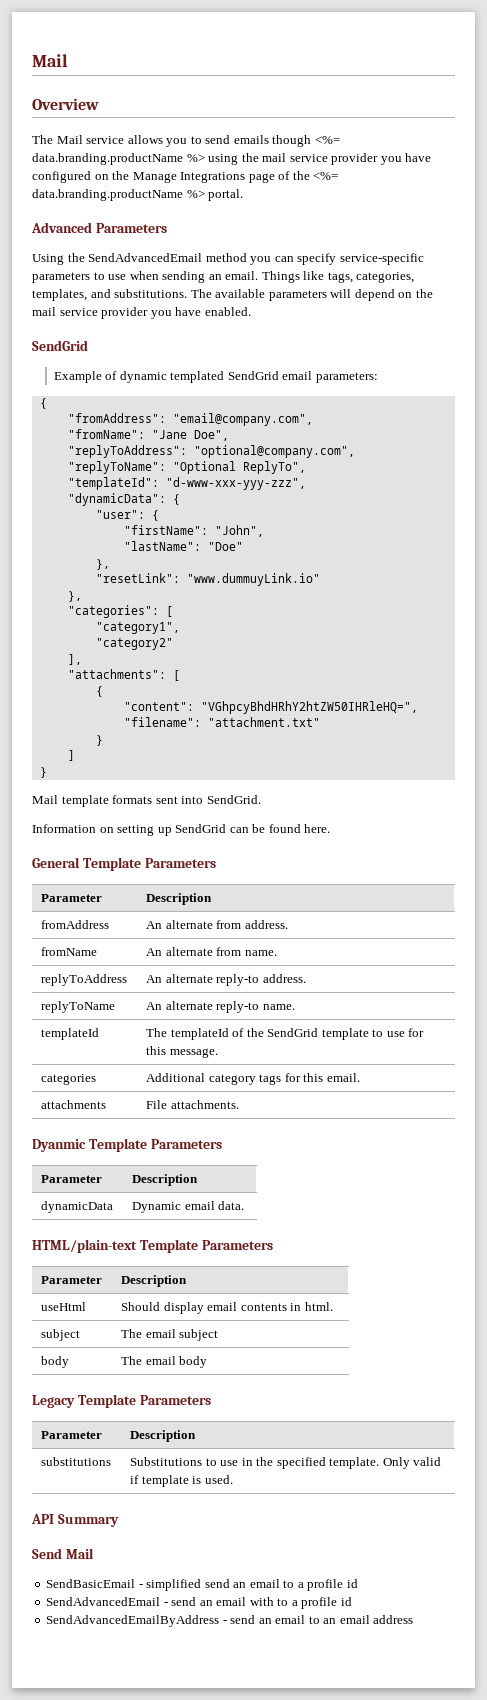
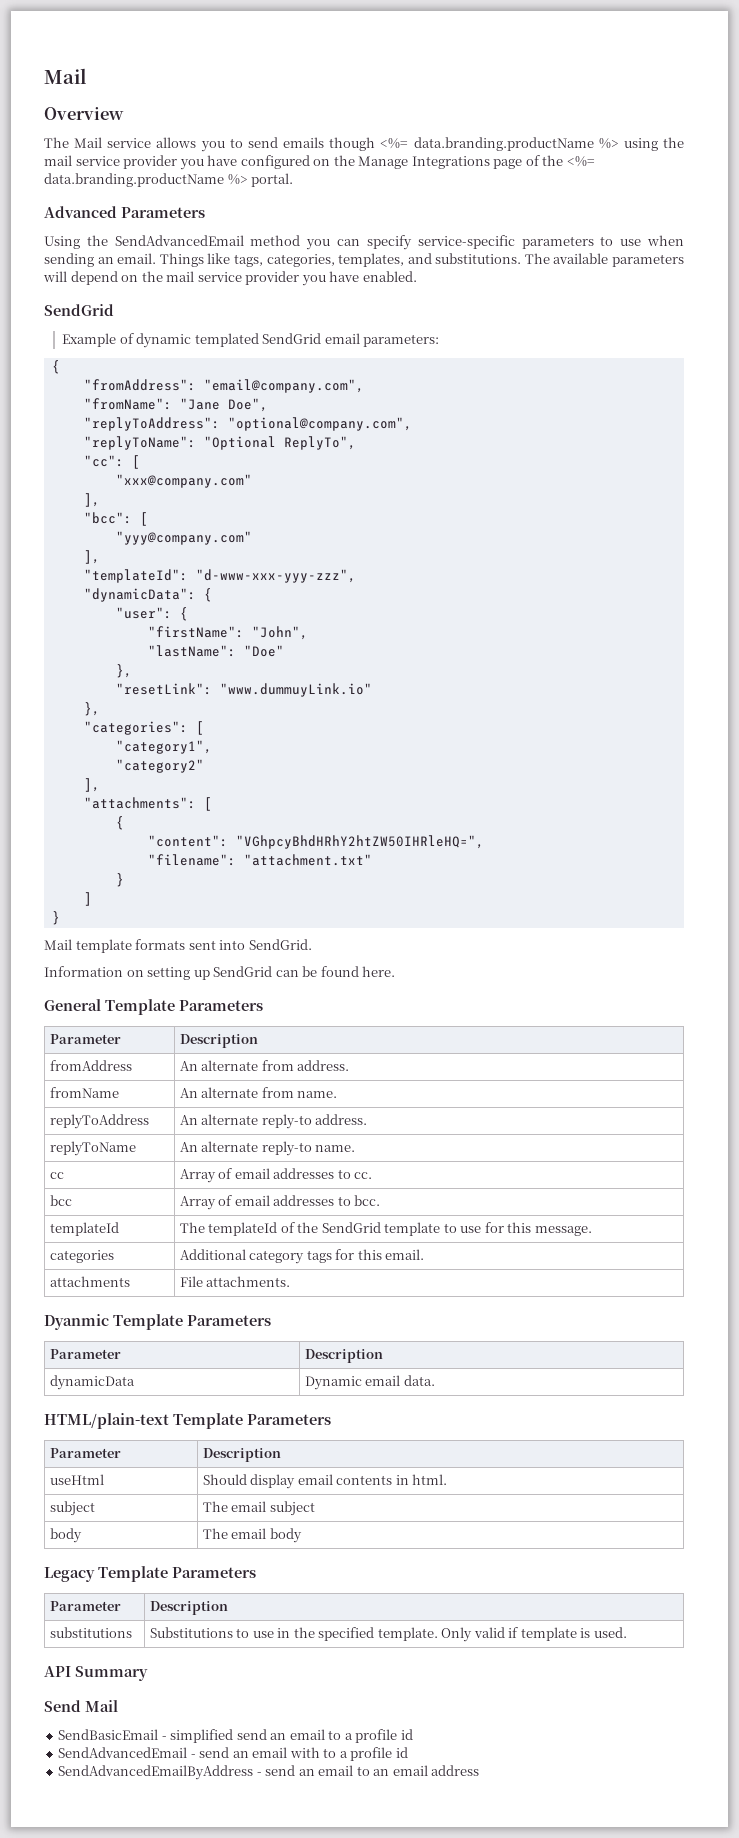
+ "cc": [
+ "xxx@company.com"
+ ],
+ "bcc": [
+ "yyy@company.com"
+ ],
+ cc | Array of email addresses to cc.
+ bcc | Array of email addresses to bcc.

